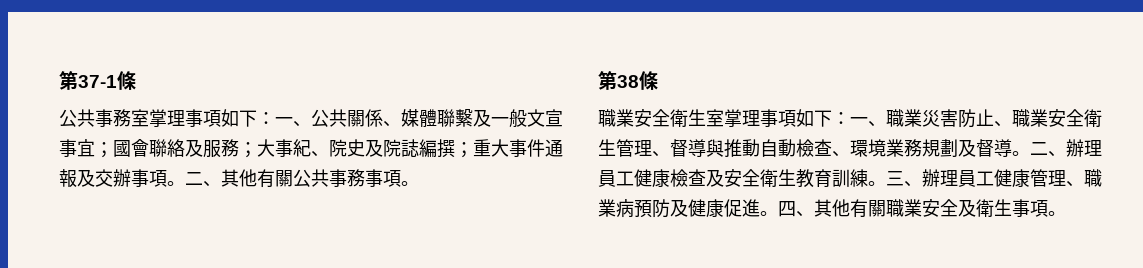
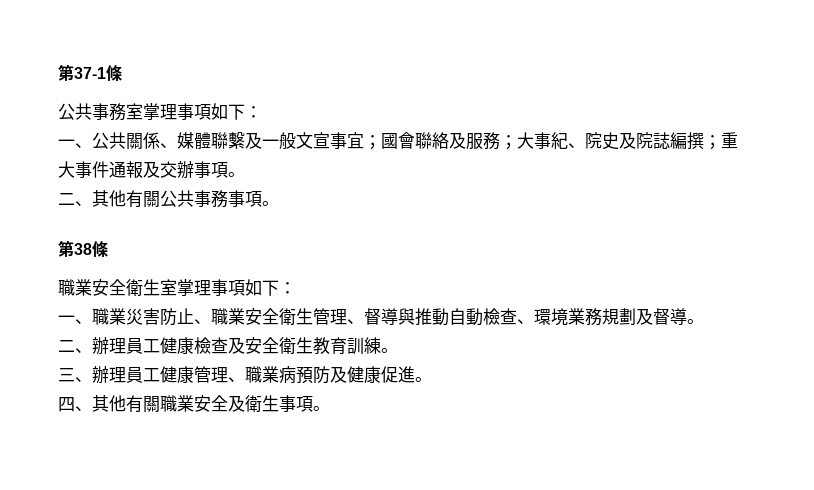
- 公共事務室掌理事項如下：一、公共關係、媒體聯繫及一般文宣事宜；國會聯絡及服務；大事紀、院史及院誌編撰；重大事件通報及交辦事項。二、其他有關公共事務事項。
+ 公共事務室掌理事項如下：
+ 一、公共關係、媒體聯繫及一般文宣事宜；國會聯絡及服務；大事紀、院史及院誌編撰；重大事件通報及交辦事項。
+ 二、其他有關公共事務事項。
- 職業安全衛生室掌理事項如下：一、職業災害防止、職業安全衛生管理、督導與推動自動檢查、環境業務規劃及督導。二、辦理員工健康檢查及安全衛生教育訓練。三、辦理員工健康管理、職業病預防及健康促進。四、其他有關職業安全及衛生事項。
+ 職業安全衛生室掌理事項如下：
+ 一、職業災害防止、職業安全衛生管理、督導與推動自動檢查、環境業務規劃及督導。
+ 二、辦理員工健康檢查及安全衛生教育訓練。
+ 三、辦理員工健康管理、職業病預防及健康促進。
+ 四、其他有關職業安全及衛生事項。

